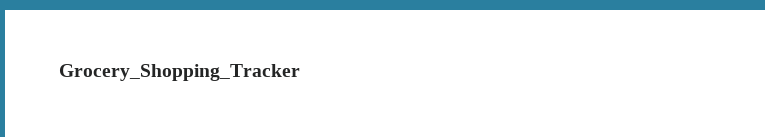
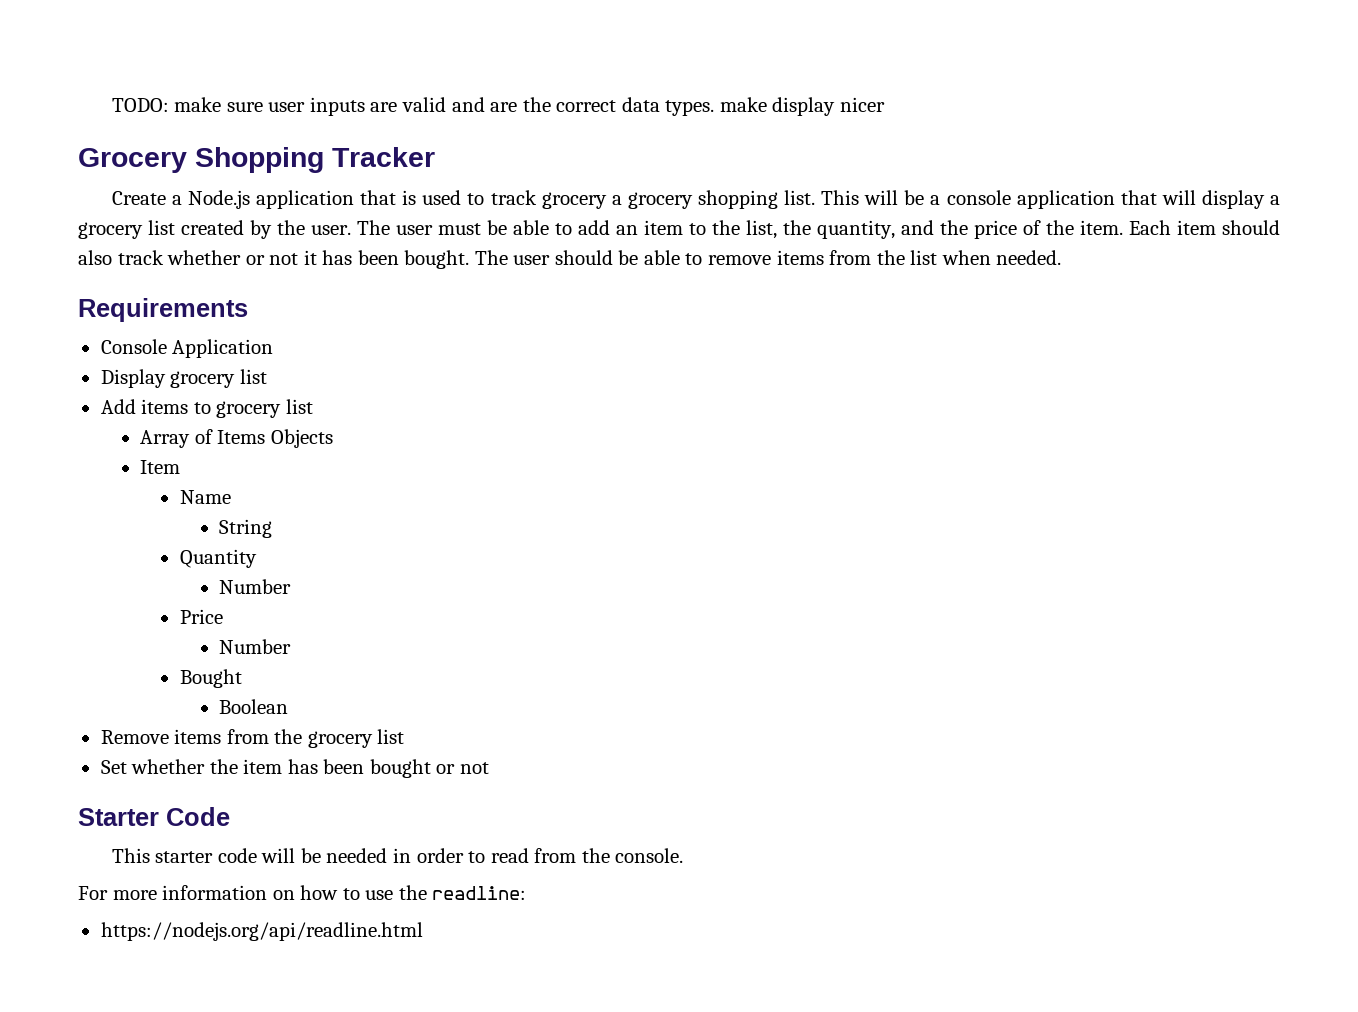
- Grocery_Shopping_Tracker
+ TODO: make sure user inputs are valid and are the correct data types. make display nicer
+ Grocery Shopping Tracker
+ Create a Node.js application that is used to track grocery a grocery shopping list. This will be a console application that will display a grocery list created by the user. The user must be able to add an item to the list, the quantity, and the price of the item. Each item should also track whether or not it has been bought. The user should be able to remove items from the list when needed.
+ Requirements
+ Console Application
+ Display grocery list
+ Add items to grocery list
+ Array of Items Objects
+ Item
+ Name
+ String
+ Quantity
+ Number
+ Price
+ Number
+ Bought
+ Boolean
+ Remove items from the grocery list
+ Set whether the item has been bought or not
+ Starter Code
+ This starter code will be needed in order to read from the console.
+ For more information on how to use the readline:
+ https://nodejs.org/api/readline.html

